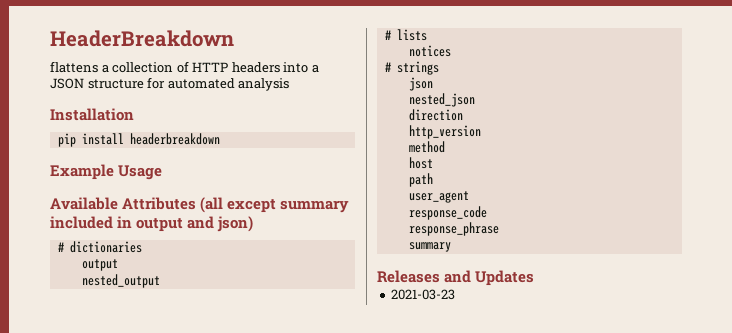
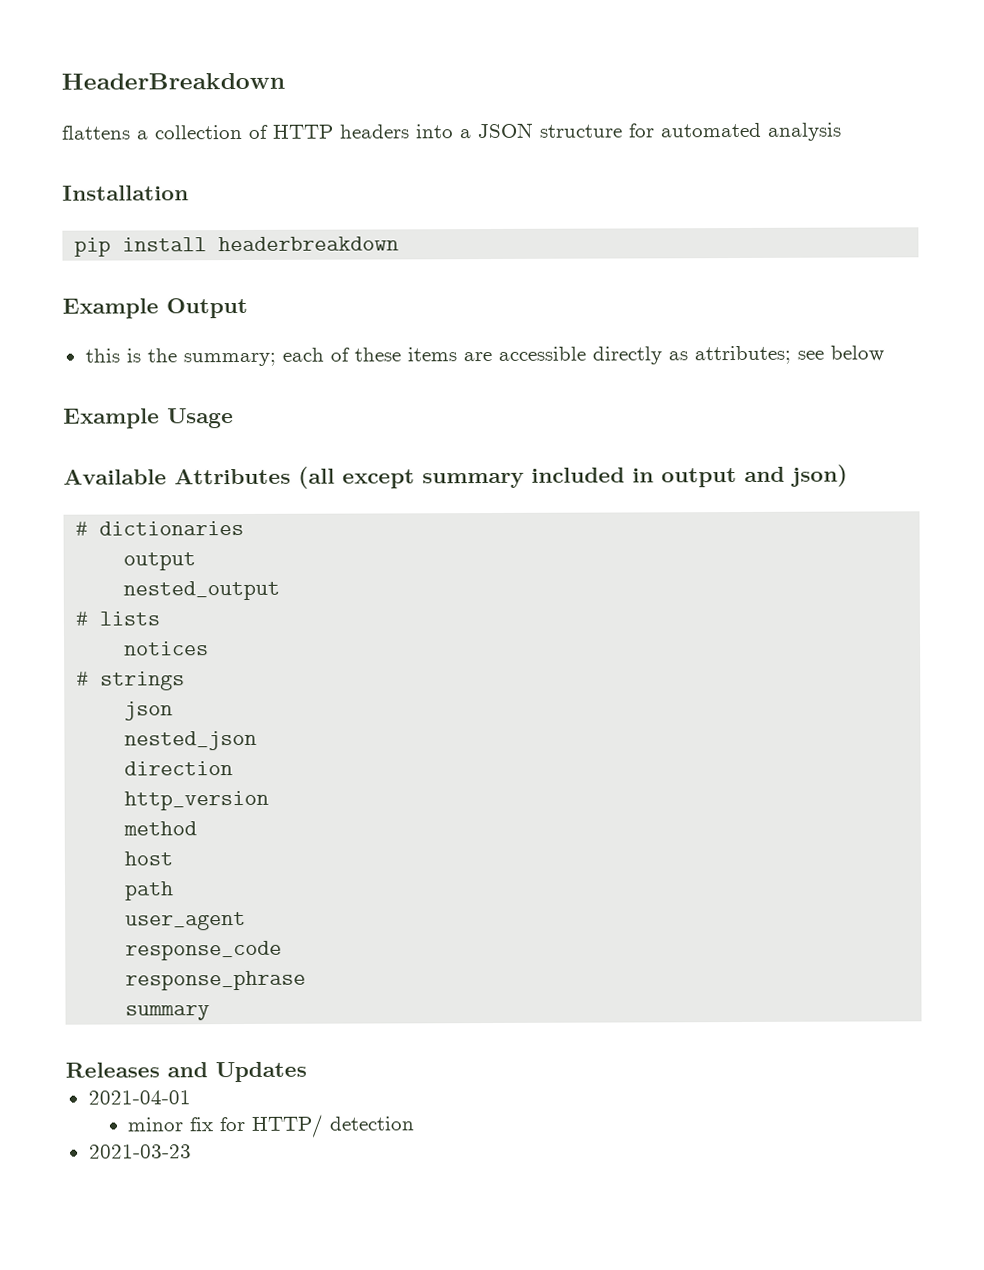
+ Example Output
+ this is the summary; each of these items are accessible directly as attributes; see below
+ 2021-04-01
+ minor fix for HTTP/ detection

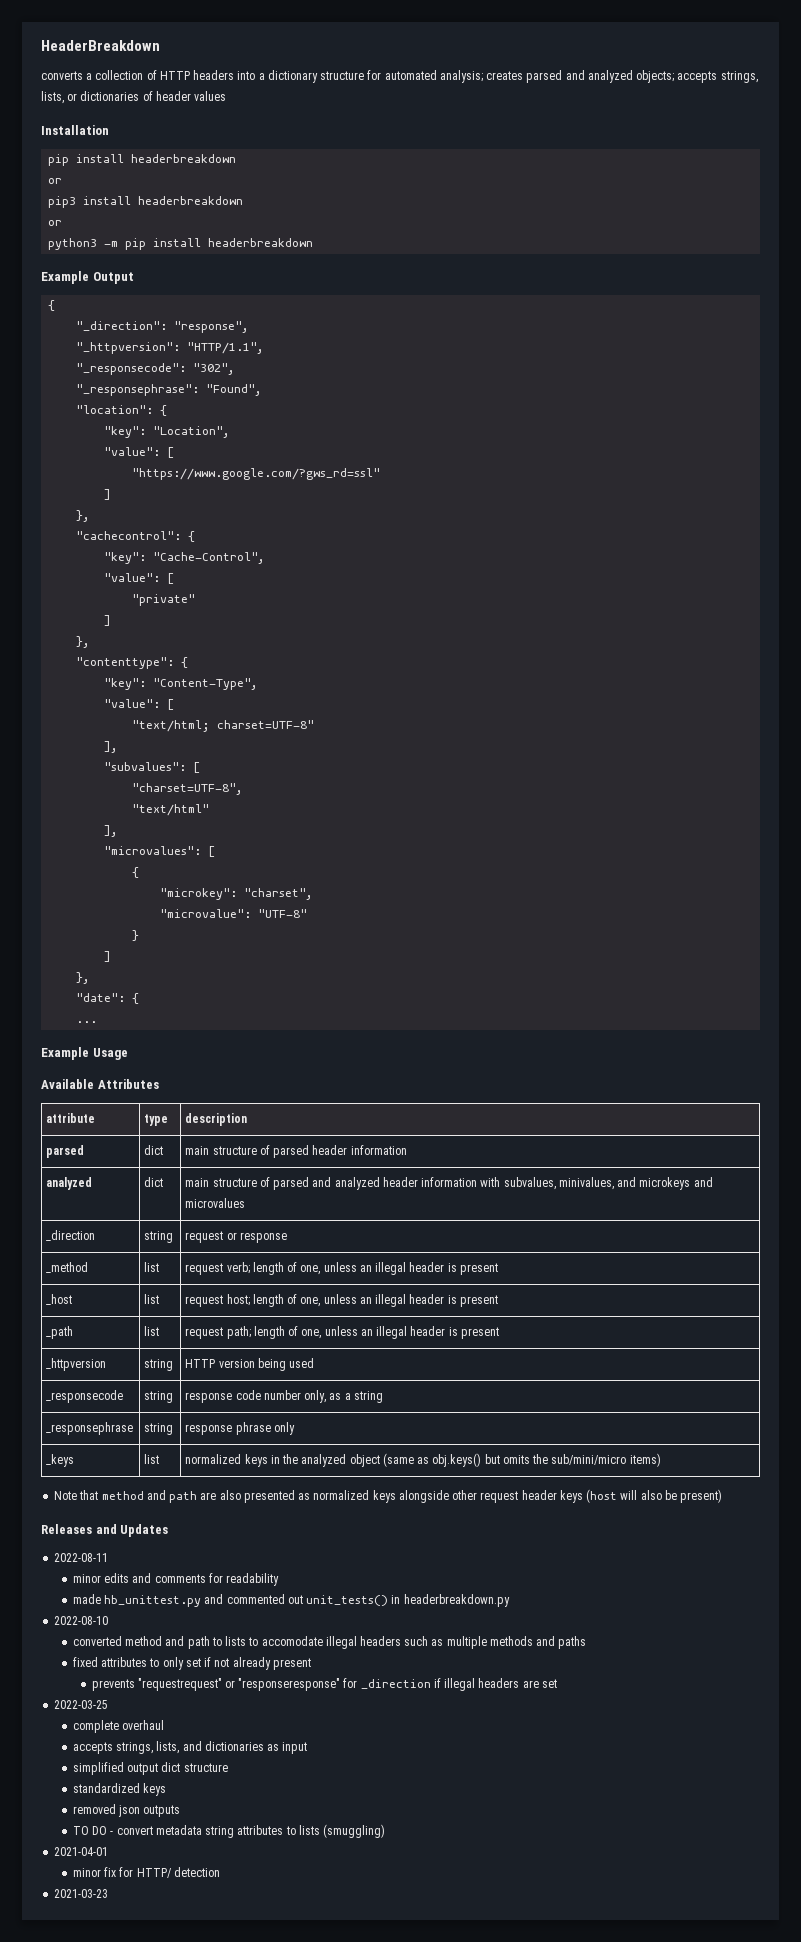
- flattens a collection of HTTP headers into a JSON structure for automated analysis
+ converts a collection of HTTP headers into a dictionary structure for automated analysis; creates parsed and analyzed objects; accepts strings, lists, or dictionaries of header values
  Installation
  pip install headerbreakdown
+ or
+ pip3 install headerbreakdown
+ or
+ python3 -m pip install headerbreakdown
  Example Output
- this is the summary; each of these items are accessible directly as attributes; see below
+ {
+ "_direction": "response",
+ "_httpversion": "HTTP/1.1",
+ "_responsecode": "302",
+ "_responsephrase": "Found",
+ "location": {
+ "key": "Location",
+ "value": [
+ "https://www.google.com/?gws_rd=ssl"
+ ]
+ },
+ "cachecontrol": {
+ "key": "Cache-Control",
+ "value": [
+ "private"
+ ]
+ },
+ "contenttype": {
+ "key": "Content-Type",
+ "value": [
+ "text/html; charset=UTF-8"
+ ],
+ "subvalues": [
+ "charset=UTF-8",
+ "text/html"
+ ],
+ "microvalues": [
+ {
+ "microkey": "charset",
+ "microvalue": "UTF-8"
+ }
+ ]
+ },
+ "date": {
+ ...
  Example Usage
- Available Attributes (all except summary included in output and json)
- # dictionaries
- output
- nested_output
- # lists
- notices
- # strings
- json
- nested_json
- direction
- http_version
- method
- host
- path
- user_agent
- response_code
- response_phrase
- summary
+ Available Attributes
+ attribute | type | description
+ parsed | dict | main structure of parsed header information
+ analyzed | dict | main structure of parsed and analyzed header information with subvalues, minivalues, and microkeys and microvalues
+ _direction | string | request or response
+ _method | list | request verb; length of one, unless an illegal header is present
+ _host | list | request host; length of one, unless an illegal header is present
+ _path | list | request path; length of one, unless an illegal header is present
+ _httpversion | string | HTTP version being used
+ _responsecode | string | response code number only, as a string
+ _responsephrase | string | response phrase only
+ _keys | list | normalized keys in the analyzed object (same as obj.keys() but omits the sub/mini/micro items)
+ Note that method and path are also presented as normalized keys alongside other request header keys (host will also be present)
  Releases and Updates
+ 2022-08-11
+ minor edits and comments for readability
+ made hb_unittest.py and commented out unit_tests() in headerbreakdown.py
+ 2022-08-10
+ converted method and path to lists to accomodate illegal headers such as multiple methods and paths
+ fixed attributes to only set if not already present
+ prevents "requestrequest" or "responseresponse" for _direction if illegal headers are set
+ 2022-03-25
+ complete overhaul
+ accepts strings, lists, and dictionaries as input
+ simplified output dict structure
+ standardized keys
+ removed json outputs
+ TO DO - convert metadata string attributes to lists (smuggling)

